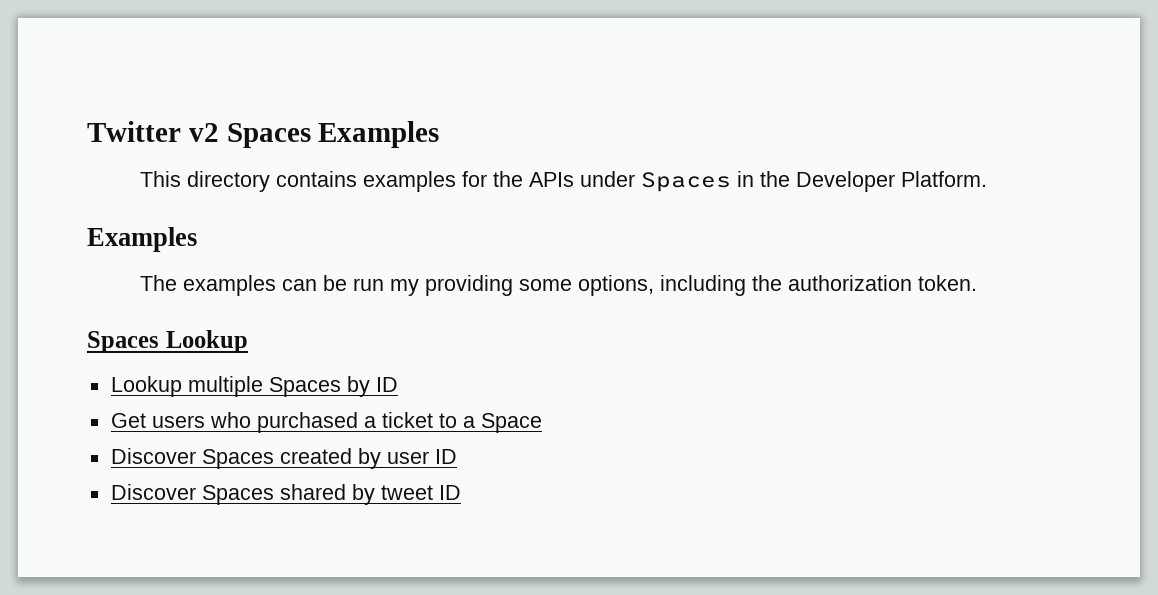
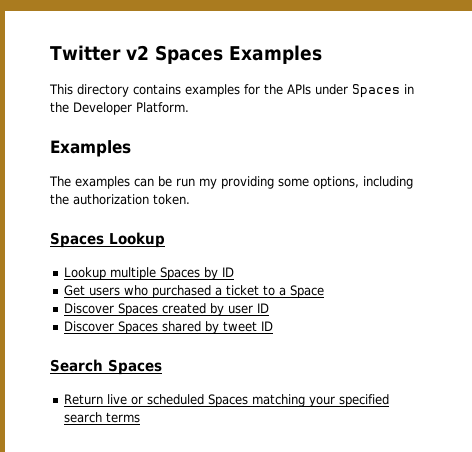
+ Search Spaces
+ Return live or scheduled Spaces matching your specified search terms

